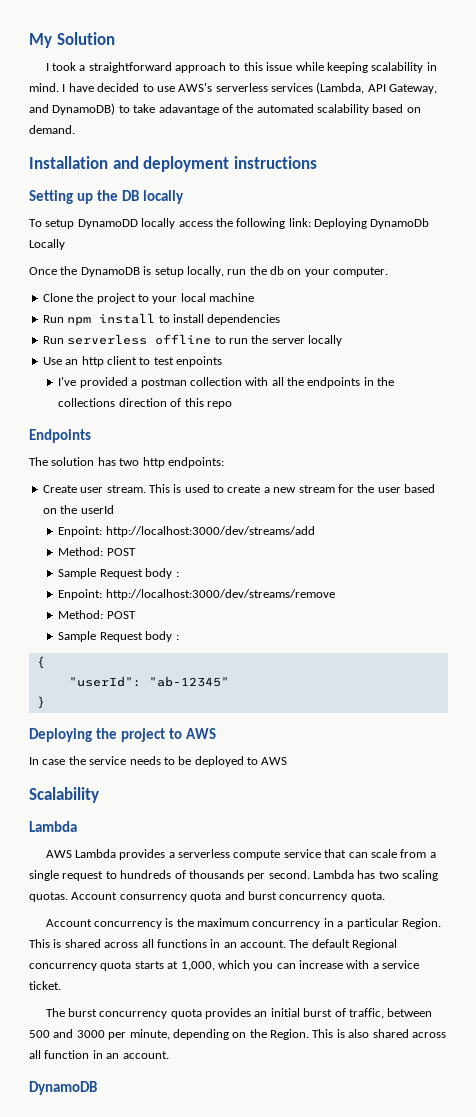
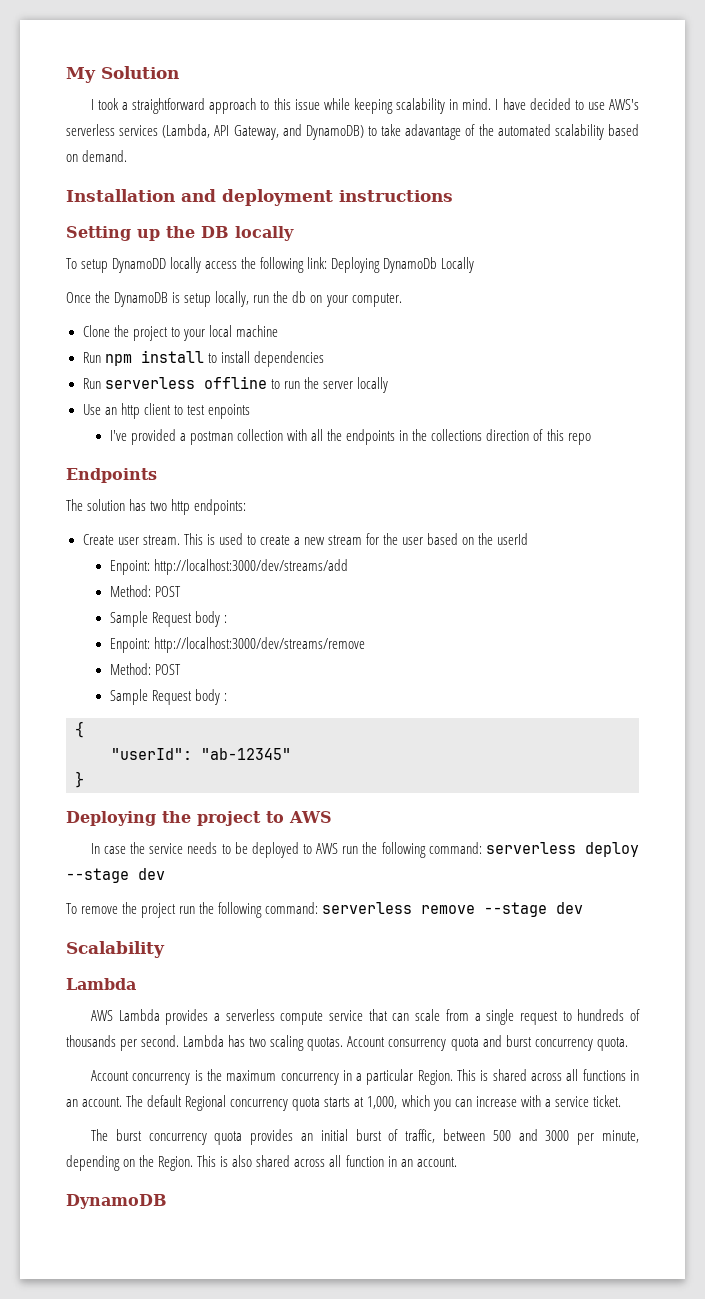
- In case the service needs to be deployed to AWS
+ In case the service needs to be deployed to AWS run the following command: serverless deploy --stage dev
+ To remove the project run the following command: serverless remove --stage dev

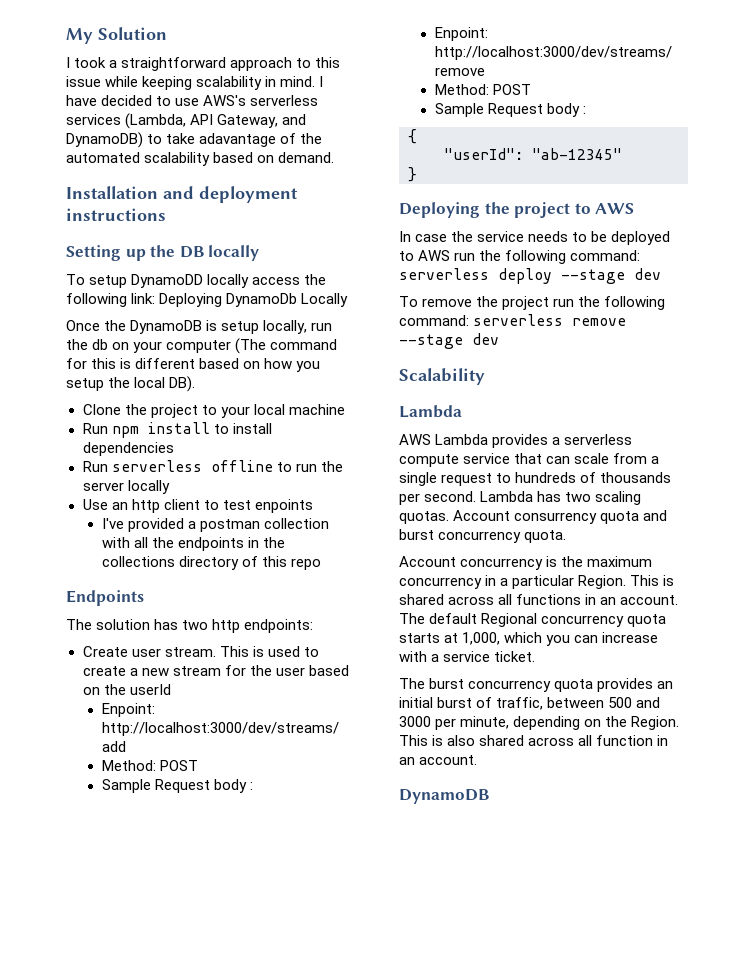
- Once the DynamoDB is setup locally, run the db on your computer.
+ Once the DynamoDB is setup locally, run the db on your computer (The command for this is different based on how you setup the local DB).
- I've provided a postman collection with all the endpoints in the collections direction of this repo
+ I've provided a postman collection with all the endpoints in the collections directory of this repo

